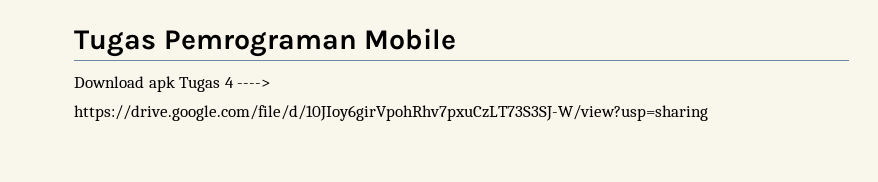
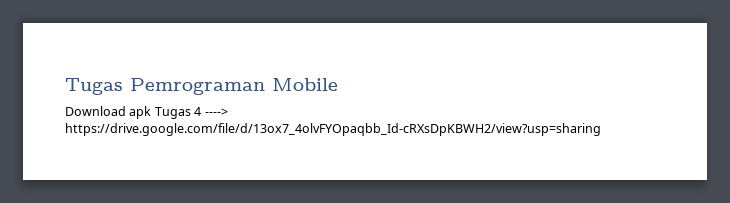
- Download apk Tugas 4 ----> https://drive.google.com/file/d/10JIoy6girVpohRhv7pxuCzLT73S3SJ-W/view?usp=sharing
+ Download apk Tugas 4 ----> https://drive.google.com/file/d/13ox7_4olvFYOpaqbb_Id-cRXsDpKBWH2/view?usp=sharing

